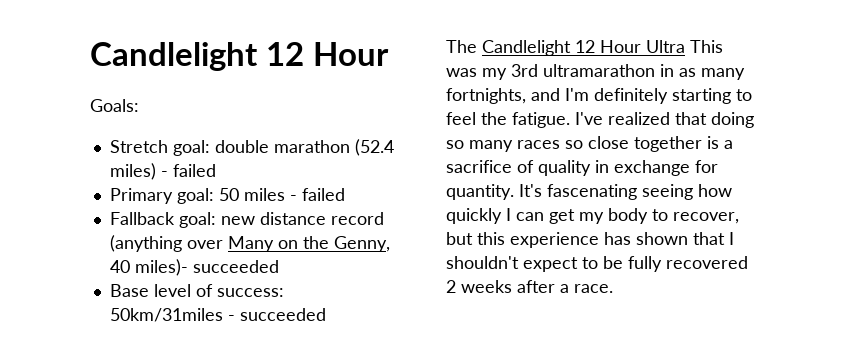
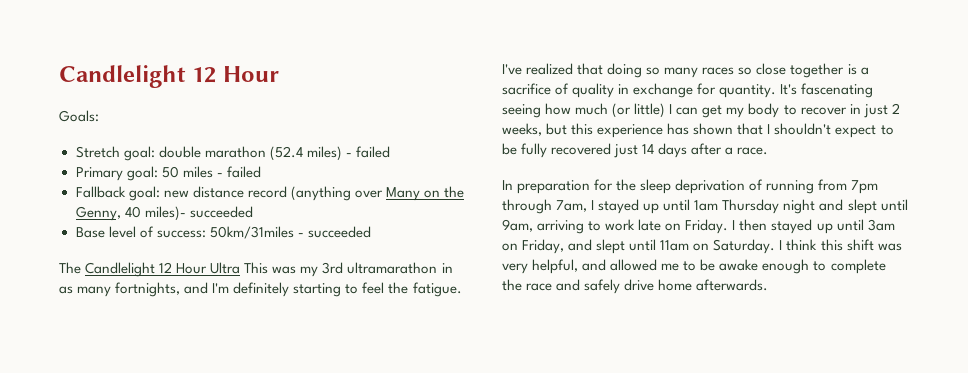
- It's fascenating seeing how quickly I can get my body to recover, but this experience has shown that I shouldn't expect to be fully recovered 2 weeks after a race.
+ It's fascenating seeing how much (or little) I can get my body to recover in just 2 weeks, but this experience has shown that I shouldn't expect to be fully recovered just 14 days after a race.
+ In preparation for the sleep deprivation of running from 7pm through 7am, I stayed up until 1am Thursday night and slept until 9am, arriving to work late on Friday. I then stayed up until 3am on Friday, and slept until 11am on Saturday. I think this shift was very helpful, and allowed me to be awake enough to complete the race and safely drive home afterwards.

